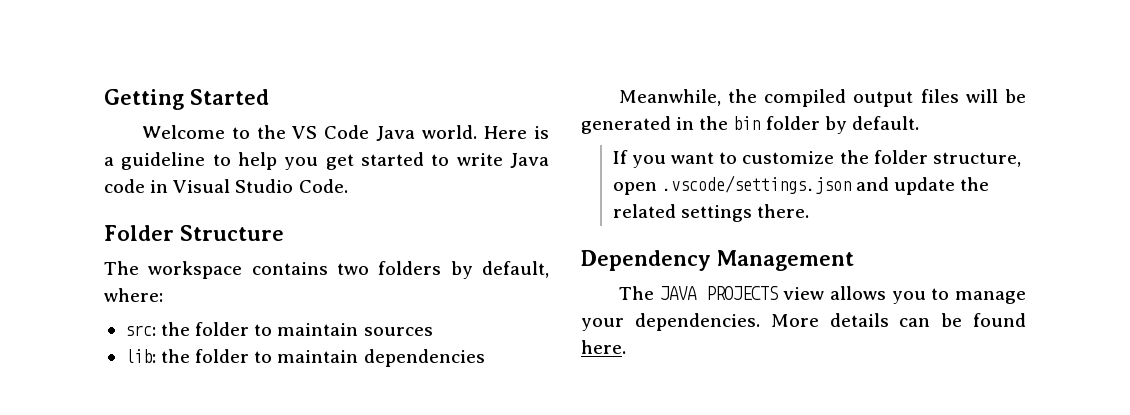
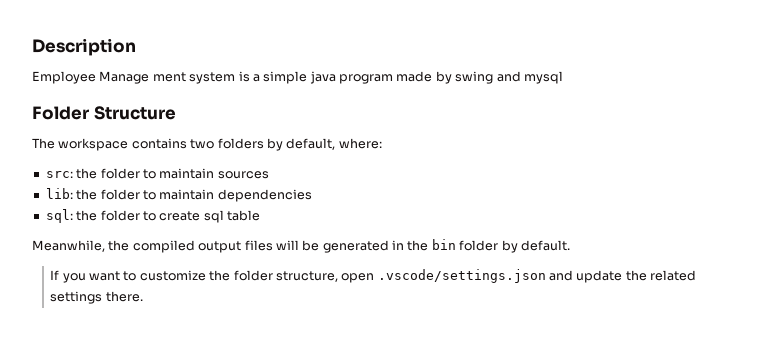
- Getting Started
- Welcome to the VS Code Java world. Here is a guideline to help you get started to write Java code in Visual Studio Code.
+ Description
+ Employee Manage ment system is a simple java program made by swing and mysql
+ sql: the folder to create sql table
- Dependency Management
- The JAVA PROJECTS view allows you to manage your dependencies. More details can be found here.

